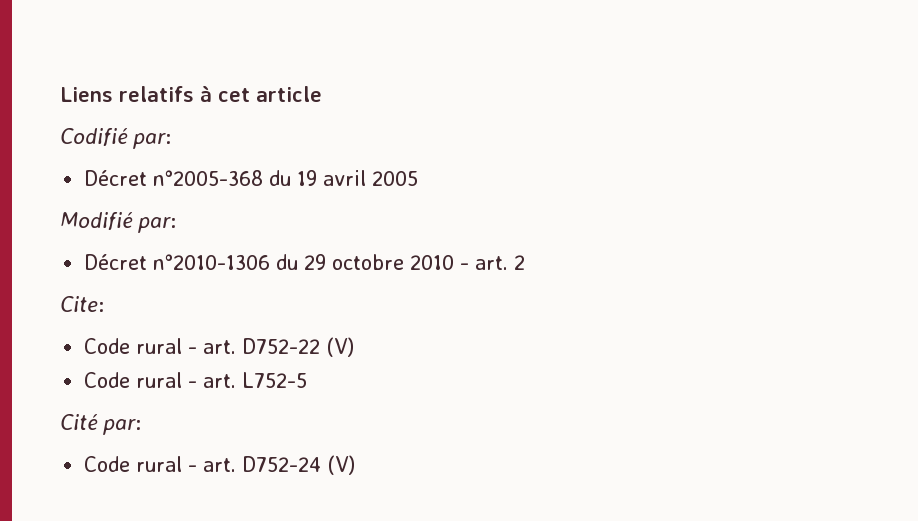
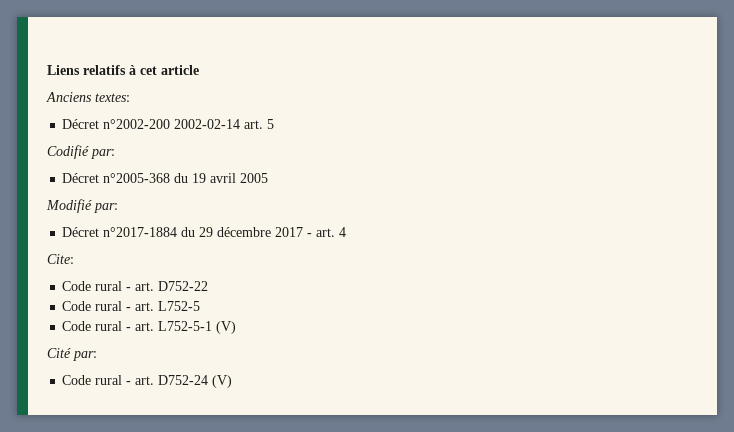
+ Anciens textes:
+ Décret n°2002-200 2002-02-14 art. 5
- Décret n°2010-1306 du 29 octobre 2010 - art. 2
+ Décret n°2017-1884 du 29 décembre 2017 - art. 4
- Code rural - art. D752-22 (V)
+ Code rural - art. D752-22
+ Code rural - art. L752-5-1 (V)

